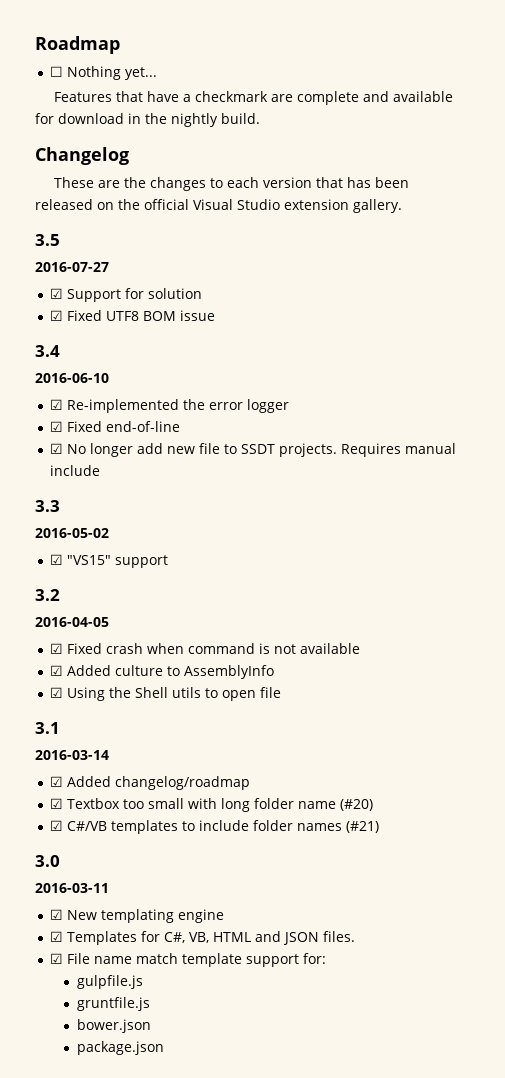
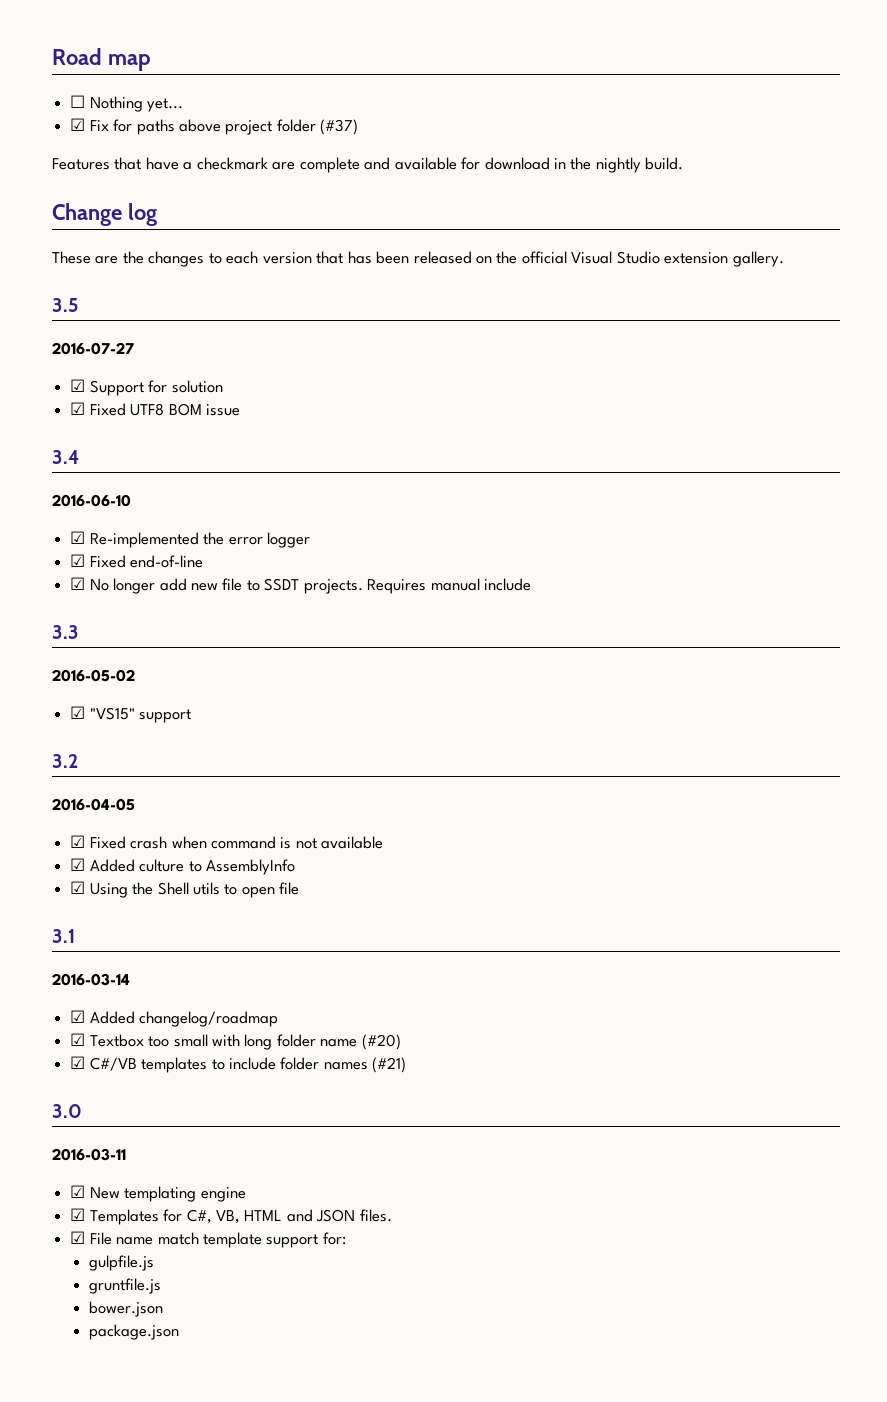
- Roadmap
+ Road map
+ ☑ Fix for paths above project folder (#37)
- Changelog
+ Change log

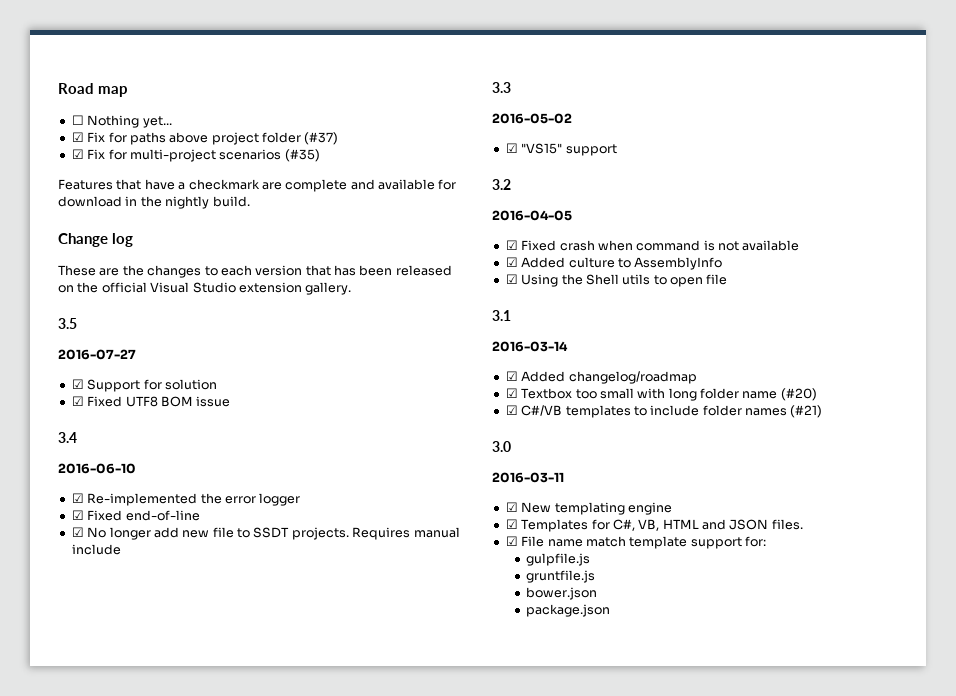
+ ☑ Fix for multi-project scenarios (#35)

